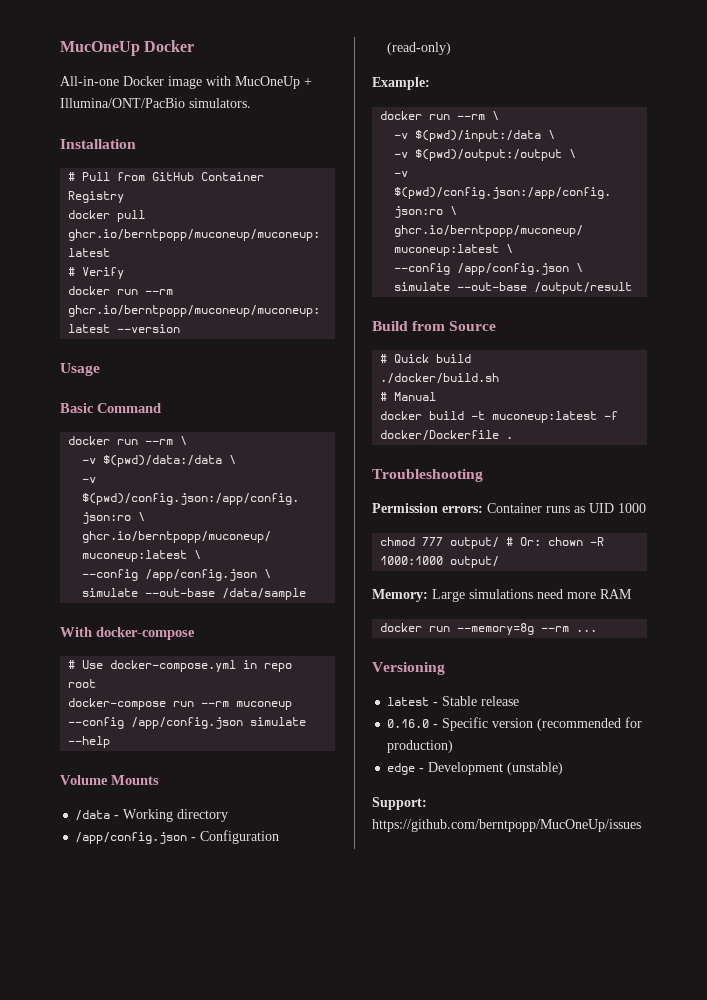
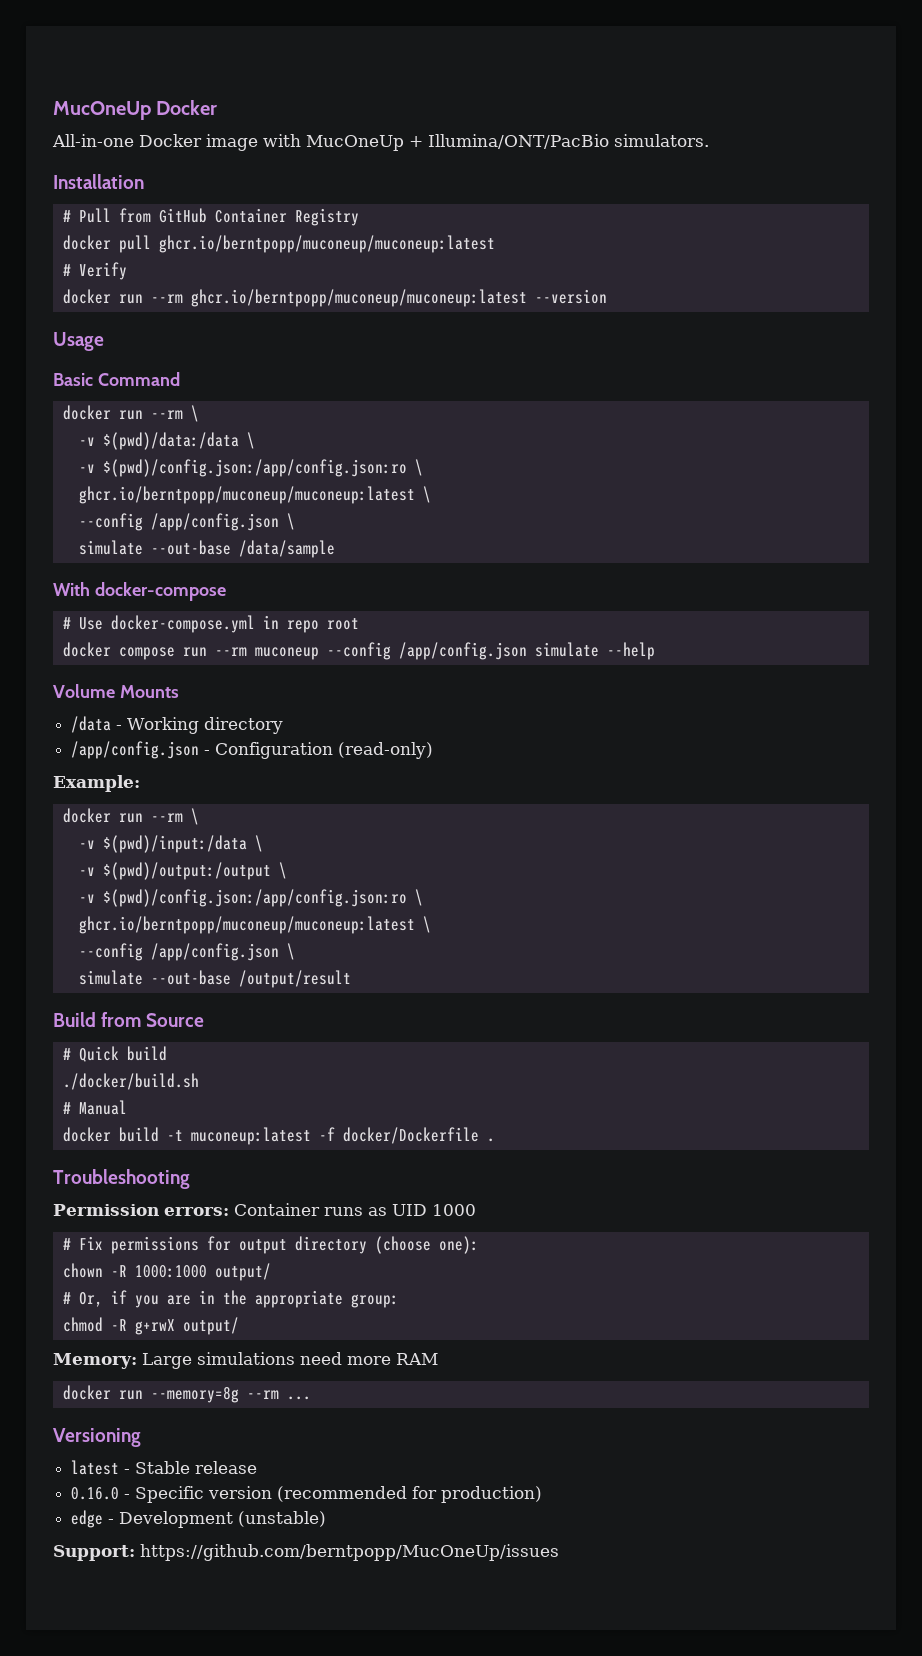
- docker-compose run --rm muconeup --config /app/config.json simulate --help
+ docker compose run --rm muconeup --config /app/config.json simulate --help
- chmod 777 output/ # Or: chown -R 1000:1000 output/
+ # Fix permissions for output directory (choose one):
+ chown -R 1000:1000 output/
+ # Or, if you are in the appropriate group:
+ chmod -R g+rwX output/

